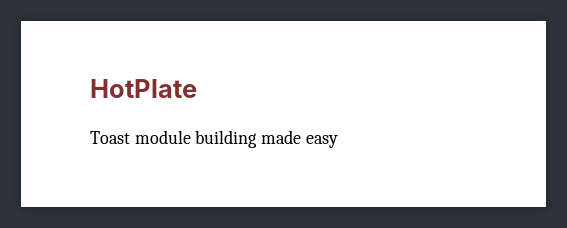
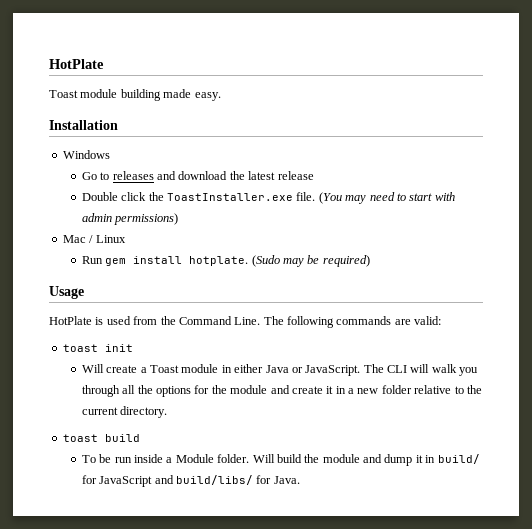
- Toast module building made easy
+ Toast module building made easy.
+ Installation
+ Windows
+ Go to releases and download the latest release
+ Double click the ToastInstaller.exe file. (You may need to start with admin permissions)
+ Mac / Linux
+ Run gem install hotplate. (Sudo may be required)
+ Usage
+ HotPlate is used from the Command Line. The following commands are valid:
+ toast init
+ Will create a Toast module in either Java or JavaScript. The CLI will walk you through all the options for the module and create it in a new folder relative to the current directory.
+ toast build
+ To be run inside a Module folder. Will build the module and dump it in build/ for JavaScript and build/libs/ for Java.

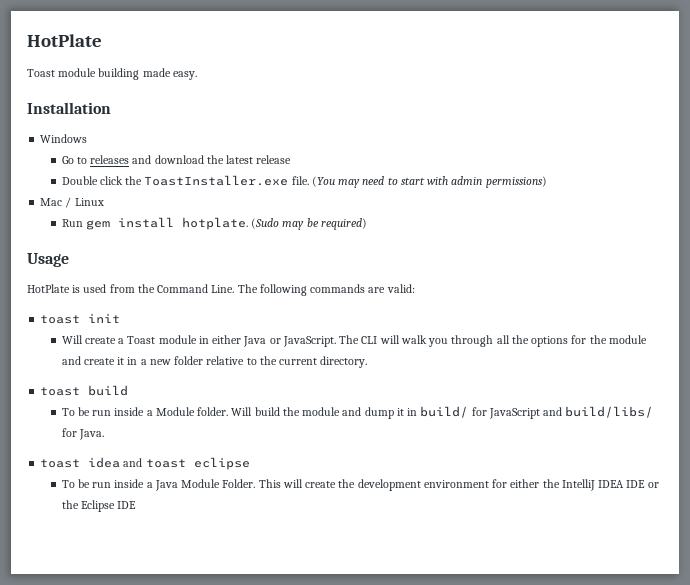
+ toast idea and toast eclipse
+ To be run inside a Java Module Folder. This will create the development environment for either the IntelliJ IDEA IDE or the Eclipse IDE

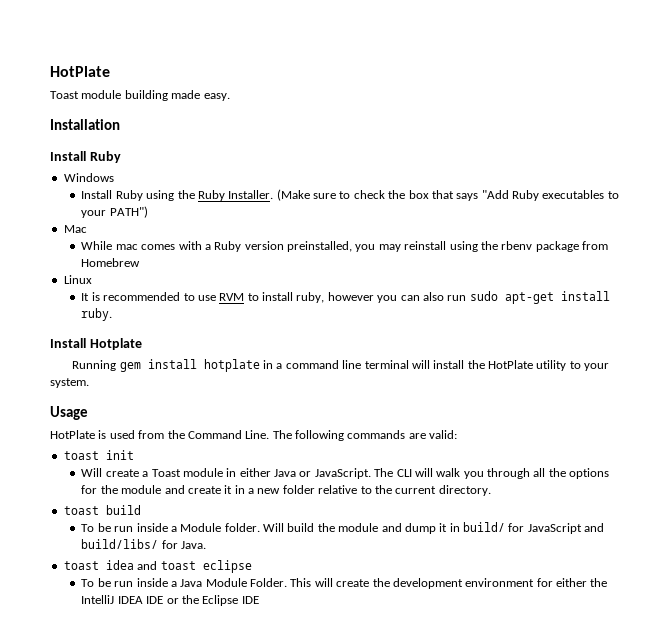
  Installation
+ Install Ruby
- Go to releases and download the latest release
- Double click the ToastInstaller.exe file. (You may need to start with admin permissions)
- Mac / Linux
- Run gem install hotplate. (Sudo may be required)
+ Install Ruby using the Ruby Installer. (Make sure to check the box that says "Add Ruby executables to your PATH")
+ Mac
+ While mac comes with a Ruby version preinstalled, you may reinstall using the rbenv package from Homebrew
+ Linux
+ It is recommended to use RVM to install ruby, however you can also run sudo apt-get install ruby.
+ Install Hotplate
+ Running gem install hotplate in a command line terminal will install the HotPlate utility to your system.

